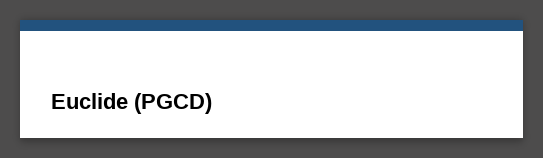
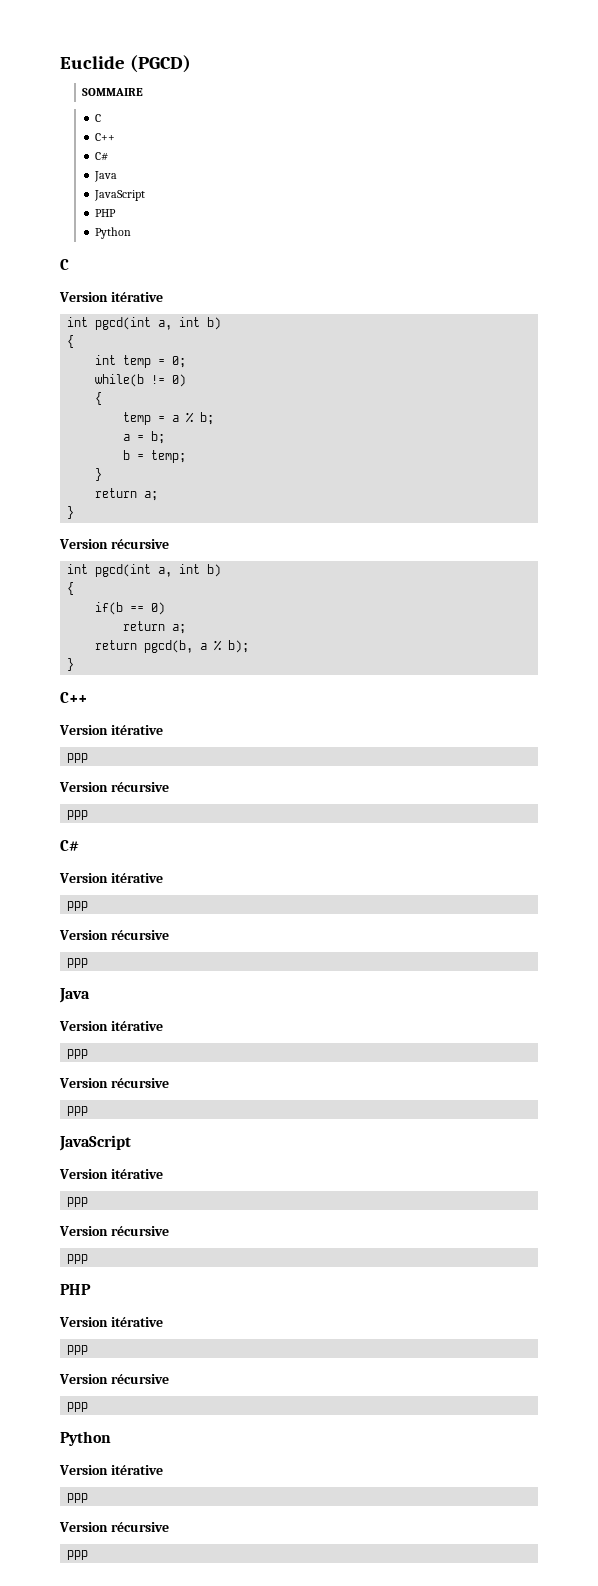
+ SOMMAIRE
+ C
+ C++
+ C#
+ Java
+ JavaScript
+ PHP
+ Python
+ C
+ Version itérative
+ int pgcd(int a, int b)
+ {
+ int temp = 0;
+ while(b != 0)
+ {
+ temp = a % b;
+ a = b;
+ b = temp;
+ }
+ return a;
+ }
+ Version récursive
+ int pgcd(int a, int b)
+ {
+ if(b == 0)
+ return a;
+ return pgcd(b, a % b);
+ }
+ C++
+ Version itérative
+ ppp
+ Version récursive
+ ppp
+ C#
+ Version itérative
+ ppp
+ Version récursive
+ ppp
+ Java
+ Version itérative
+ ppp
+ Version récursive
+ ppp
+ JavaScript
+ Version itérative
+ ppp
+ Version récursive
+ ppp
+ PHP
+ Version itérative
+ ppp
+ Version récursive
+ ppp
+ Python
+ Version itérative
+ ppp
+ Version récursive
+ ppp

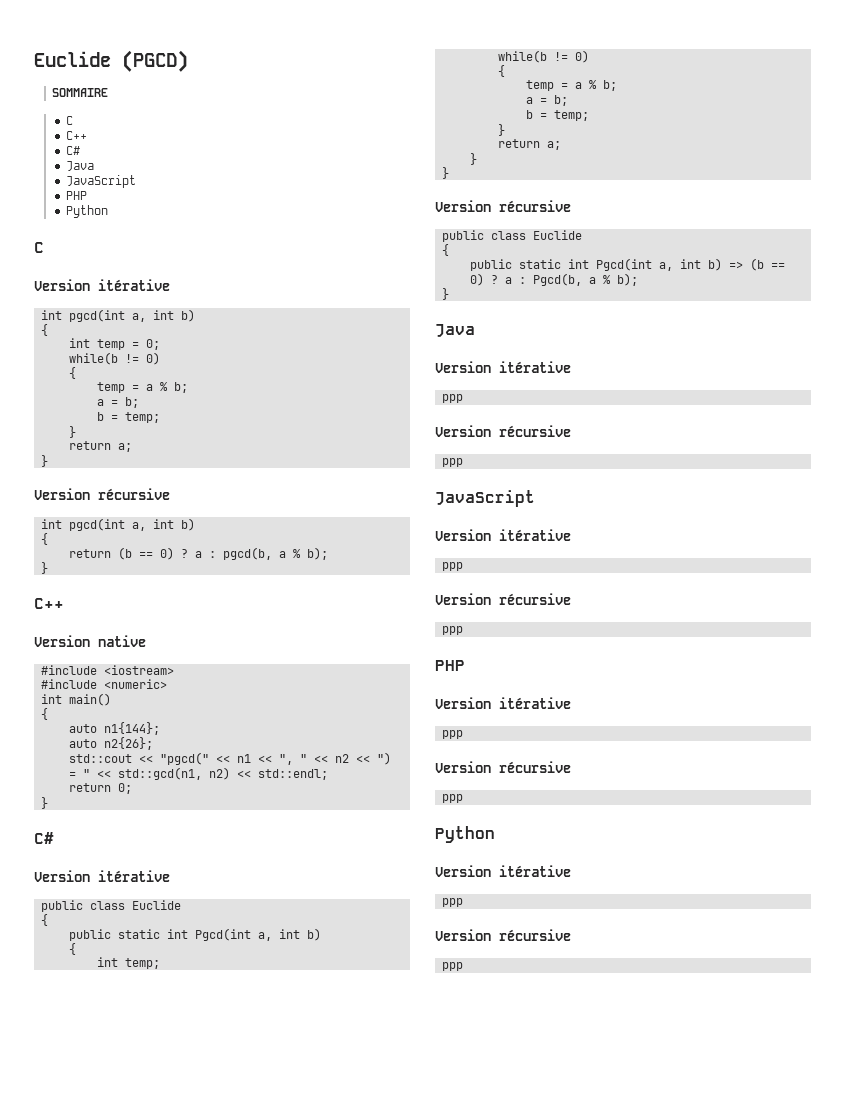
- if(b == 0)
- return a;
- return pgcd(b, a % b);
+ return (b == 0) ? a : pgcd(b, a % b);
  }
  C++
- Version itérative
- ppp
- Version récursive
- ppp
+ Version native
+ #include <iostream>
+ #include <numeric>
+ int main()
+ {
+ auto n1{144};
+ auto n2{26};
+ std::cout << "pgcd(" << n1 << ", " << n2 << ") = " << std::gcd(n1, n2) << std::endl;
+ return 0;
+ }
  C#
  Version itérative
- ppp
+ public class Euclide
+ {
+ public static int Pgcd(int a, int b)
+ {
+ int temp;
+ while(b != 0)
+ {
+ temp = a % b;
+ a = b;
+ b = temp;
+ }
+ return a;
+ }
+ }
  Version récursive
- ppp
+ public class Euclide
+ {
+ public static int Pgcd(int a, int b) => (b == 0) ? a : Pgcd(b, a % b);
+ }

